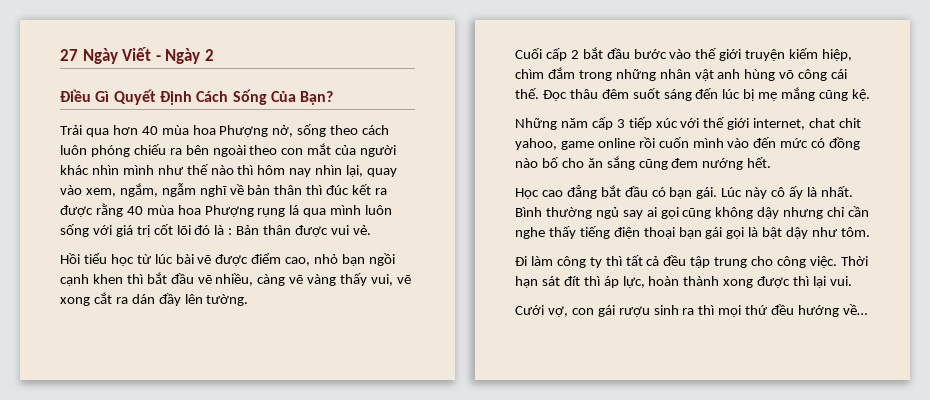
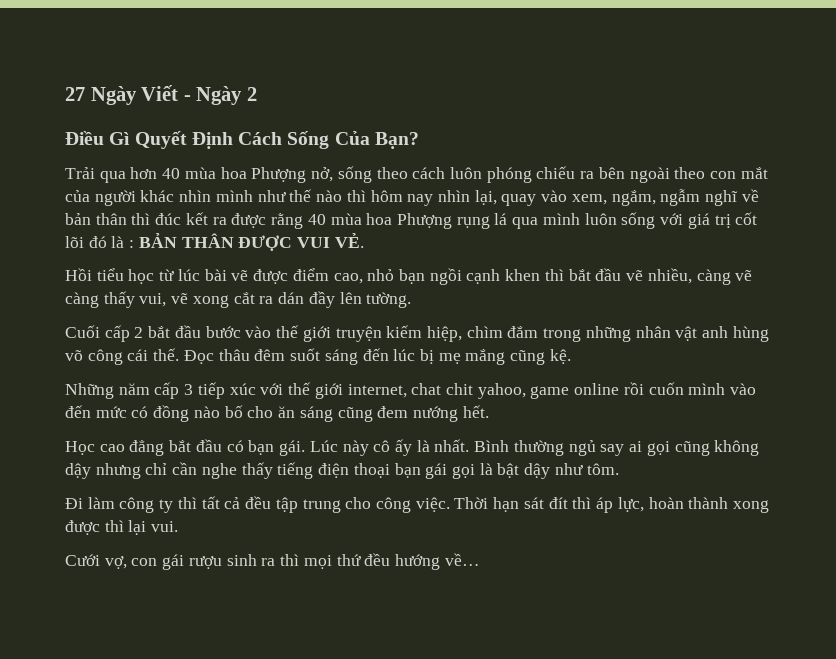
- Bản thân được vui vẻ.
+ BẢN THÂN ĐƯỢC VUI VẺ.
- Hồi tiểu học từ lúc bài vẽ được điểm cao, nhỏ bạn ngồi cạnh khen thì bắt đầu vẽ nhiều, càng vẽ vàng thấy vui, vẽ xong cắt ra dán đầy lên tường.
+ Hồi tiểu học từ lúc bài vẽ được điểm cao, nhỏ bạn ngồi cạnh khen thì bắt đầu vẽ nhiều, càng vẽ càng thấy vui, vẽ xong cắt ra dán đầy lên tường.
- Những năm cấp 3 tiếp xúc với thế giới internet, chat chit yahoo, game online rồi cuốn mình vào đến mức có đồng nào bố cho ăn sắng cũng đem nướng hết.
+ Những năm cấp 3 tiếp xúc với thế giới internet, chat chit yahoo, game online rồi cuốn mình vào đến mức có đồng nào bố cho ăn sáng cũng đem nướng hết.

